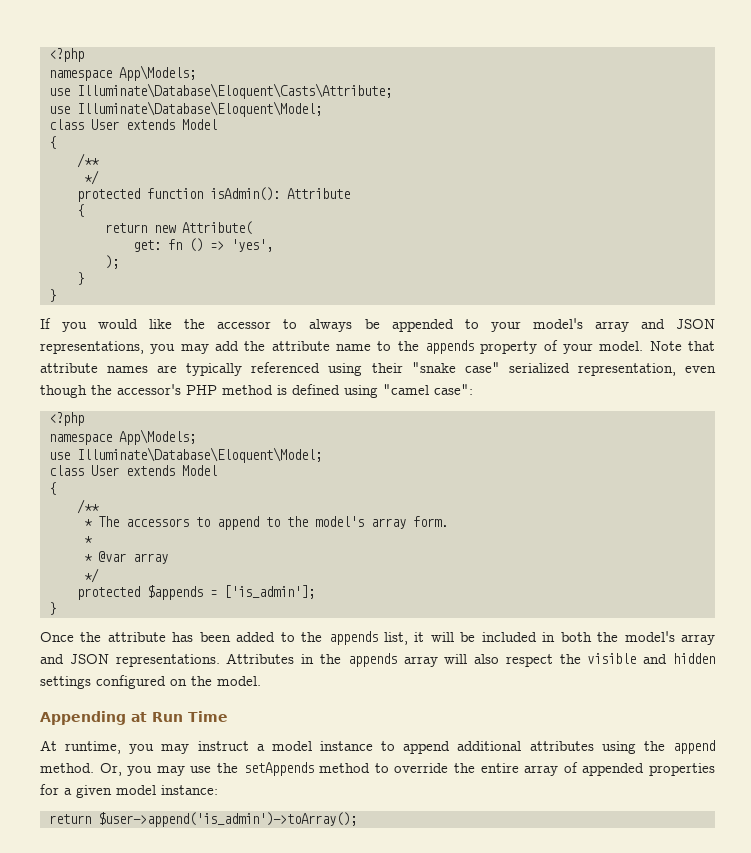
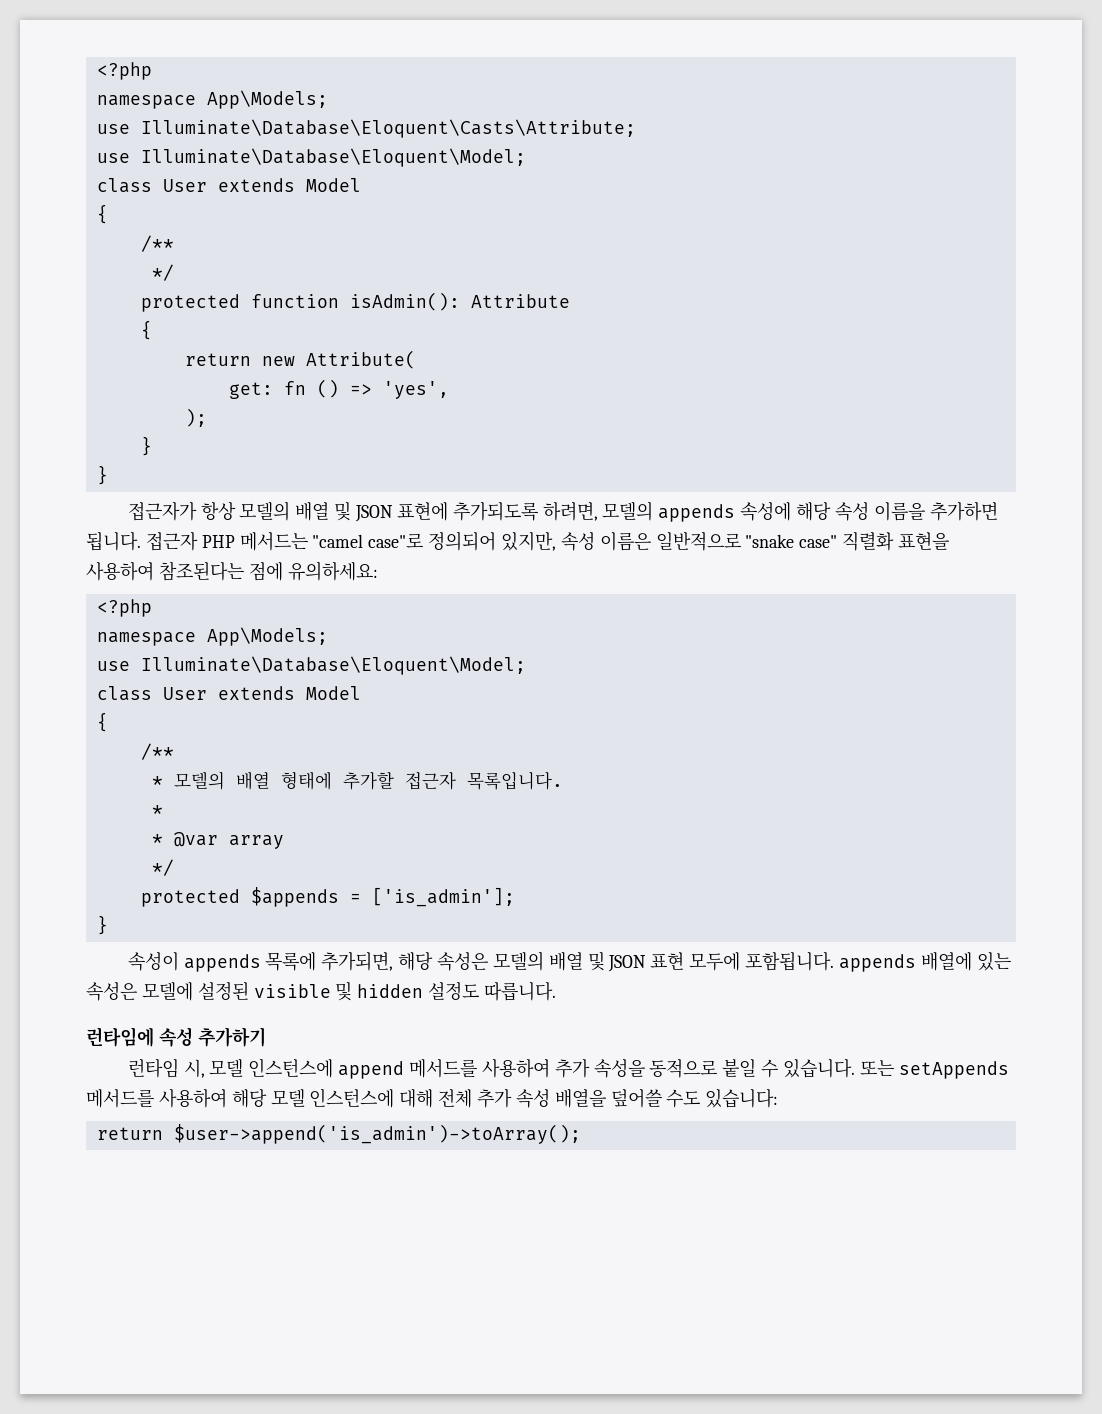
- If you would like the accessor to always be appended to your model's array and JSON representations, you may add the attribute name to the appends property of your model. Note that attribute names are typically referenced using their "snake case" serialized representation, even though the accessor's PHP method is defined using "camel case":
+ 접근자가 항상 모델의 배열 및 JSON 표현에 추가되도록 하려면, 모델의 appends 속성에 해당 속성 이름을 추가하면 됩니다. 접근자 PHP 메서드는 "camel case"로 정의되어 있지만, 속성 이름은 일반적으로 "snake case" 직렬화 표현을 사용하여 참조된다는 점에 유의하세요:
- * The accessors to append to the model's array form.
+ * 모델의 배열 형태에 추가할 접근자 목록입니다.
- Once the attribute has been added to the appends list, it will be included in both the model's array and JSON representations. Attributes in the appends array will also respect the visible and hidden settings configured on the model.
- Appending at Run Time
- At runtime, you may instruct a model instance to append additional attributes using the append method. Or, you may use the setAppends method to override the entire array of appended properties for a given model instance:
+ 속성이 appends 목록에 추가되면, 해당 속성은 모델의 배열 및 JSON 표현 모두에 포함됩니다. appends 배열에 있는 속성은 모델에 설정된 visible 및 hidden 설정도 따릅니다.
+ 런타임에 속성 추가하기
+ 런타임 시, 모델 인스턴스에 append 메서드를 사용하여 추가 속성을 동적으로 붙일 수 있습니다. 또는 setAppends 메서드를 사용하여 해당 모델 인스턴스에 대해 전체 추가 속성 배열을 덮어쓸 수도 있습니다:

